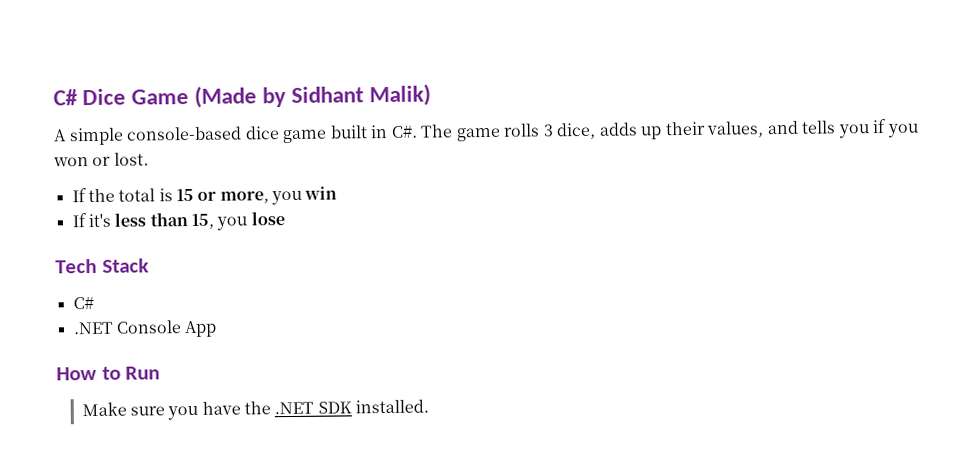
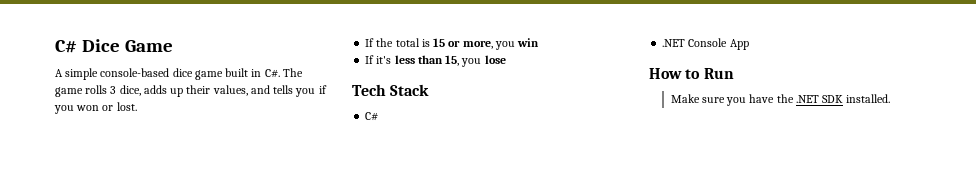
- C# Dice Game (Made by Sidhant Malik)
+ C# Dice Game

